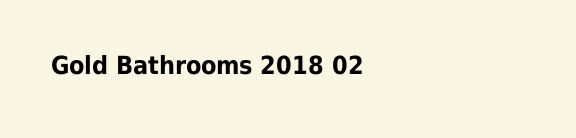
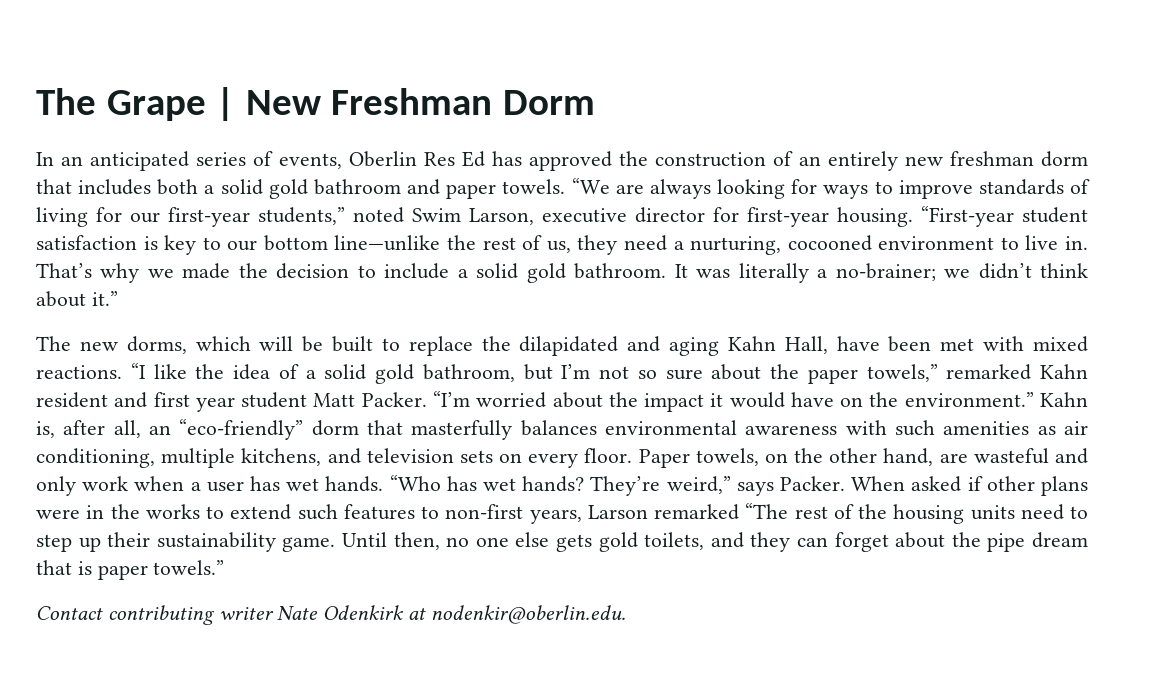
- Gold Bathrooms 2018 02
+ The Grape | New Freshman Dorm
+ In an anticipated series of events, Oberlin Res Ed has approved the construction of an entirely new freshman dorm that includes both a solid gold bathroom and paper towels. “We are always looking for ways to improve standards of living for our first-year students,” noted Swim Larson, executive director for first-year housing. “First-year student satisfaction is key to our bottom line—unlike the rest of us, they need a nurturing, cocooned environment to live in. That’s why we made the decision to include a solid gold bathroom. It was literally a no-brainer; we didn’t think about it.”
+ The new dorms, which will be built to replace the dilapidated and aging Kahn Hall, have been met with mixed reactions. “I like the idea of a solid gold bathroom, but I’m not so sure about the paper towels,” remarked Kahn resident and first year student Matt Packer. “I’m worried about the impact it would have on the environment.” Kahn is, after all, an “eco-friendly” dorm that masterfully balances environmental awareness with such amenities as air conditioning, multiple kitchens, and television sets on every floor. Paper towels, on the other hand, are wasteful and only work when a user has wet hands. “Who has wet hands? They’re weird,” says Packer. When asked if other plans were in the works to extend such features to non-first years, Larson remarked “The rest of the housing units need to step up their sustainability game. Until then, no one else gets gold toilets, and they can forget about the pipe dream that is paper towels.”
+ Contact contributing writer Nate Odenkirk at nodenkir@oberlin.edu.

